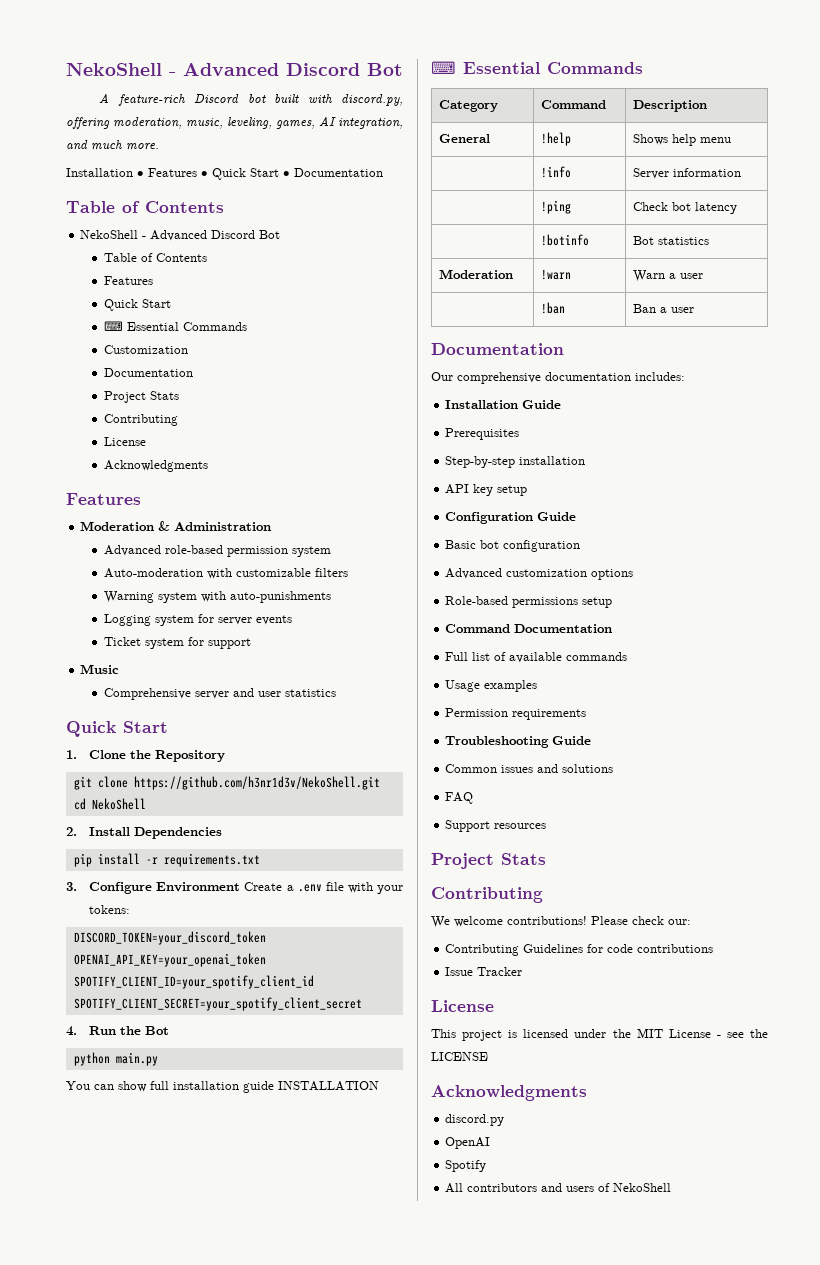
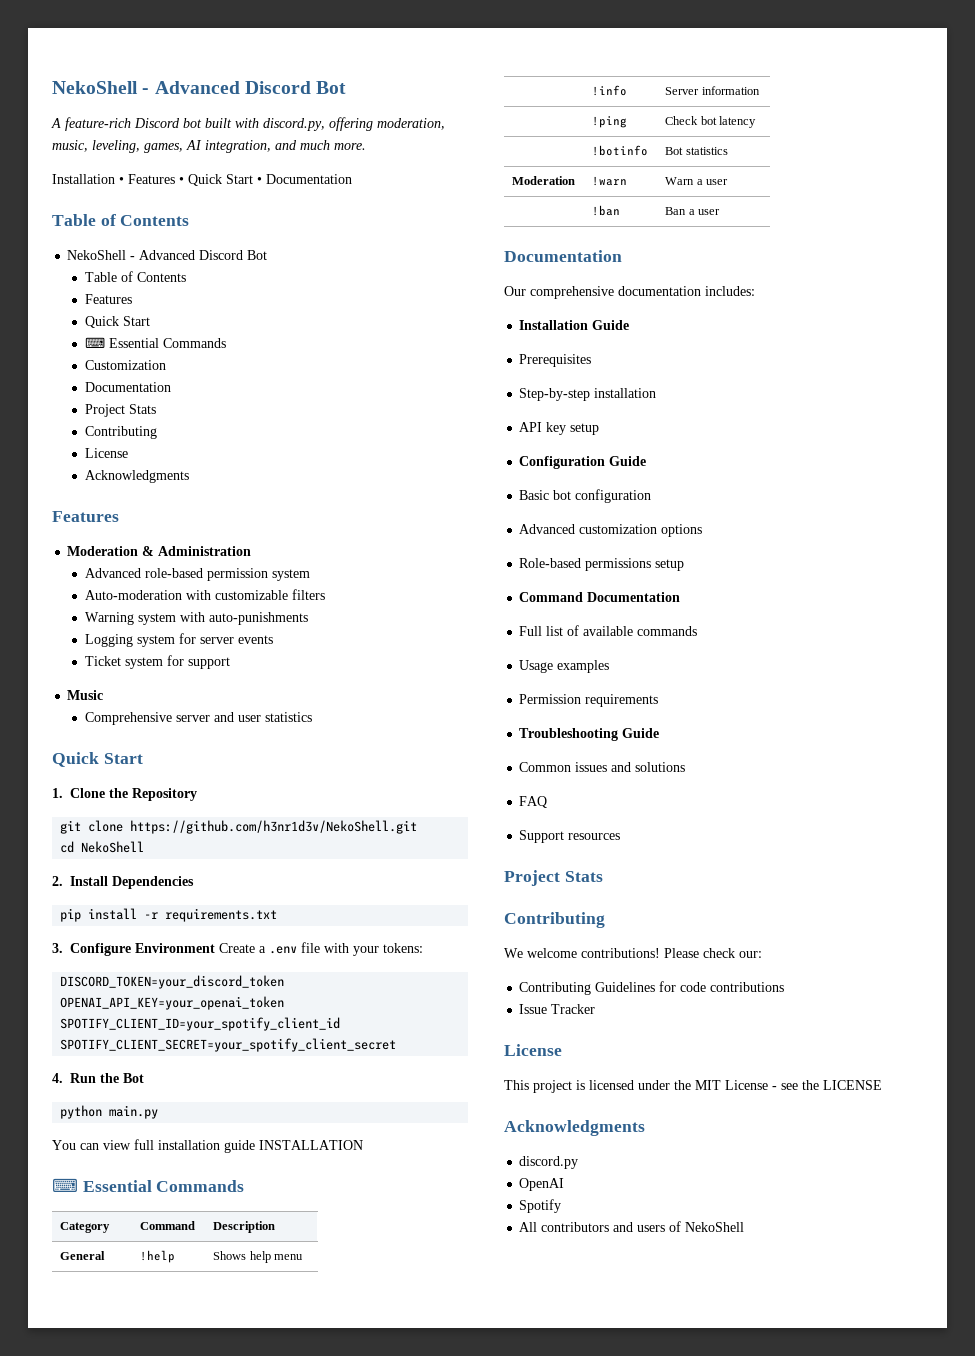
- You can show full installation guide INSTALLATION
+ You can view full installation guide INSTALLATION

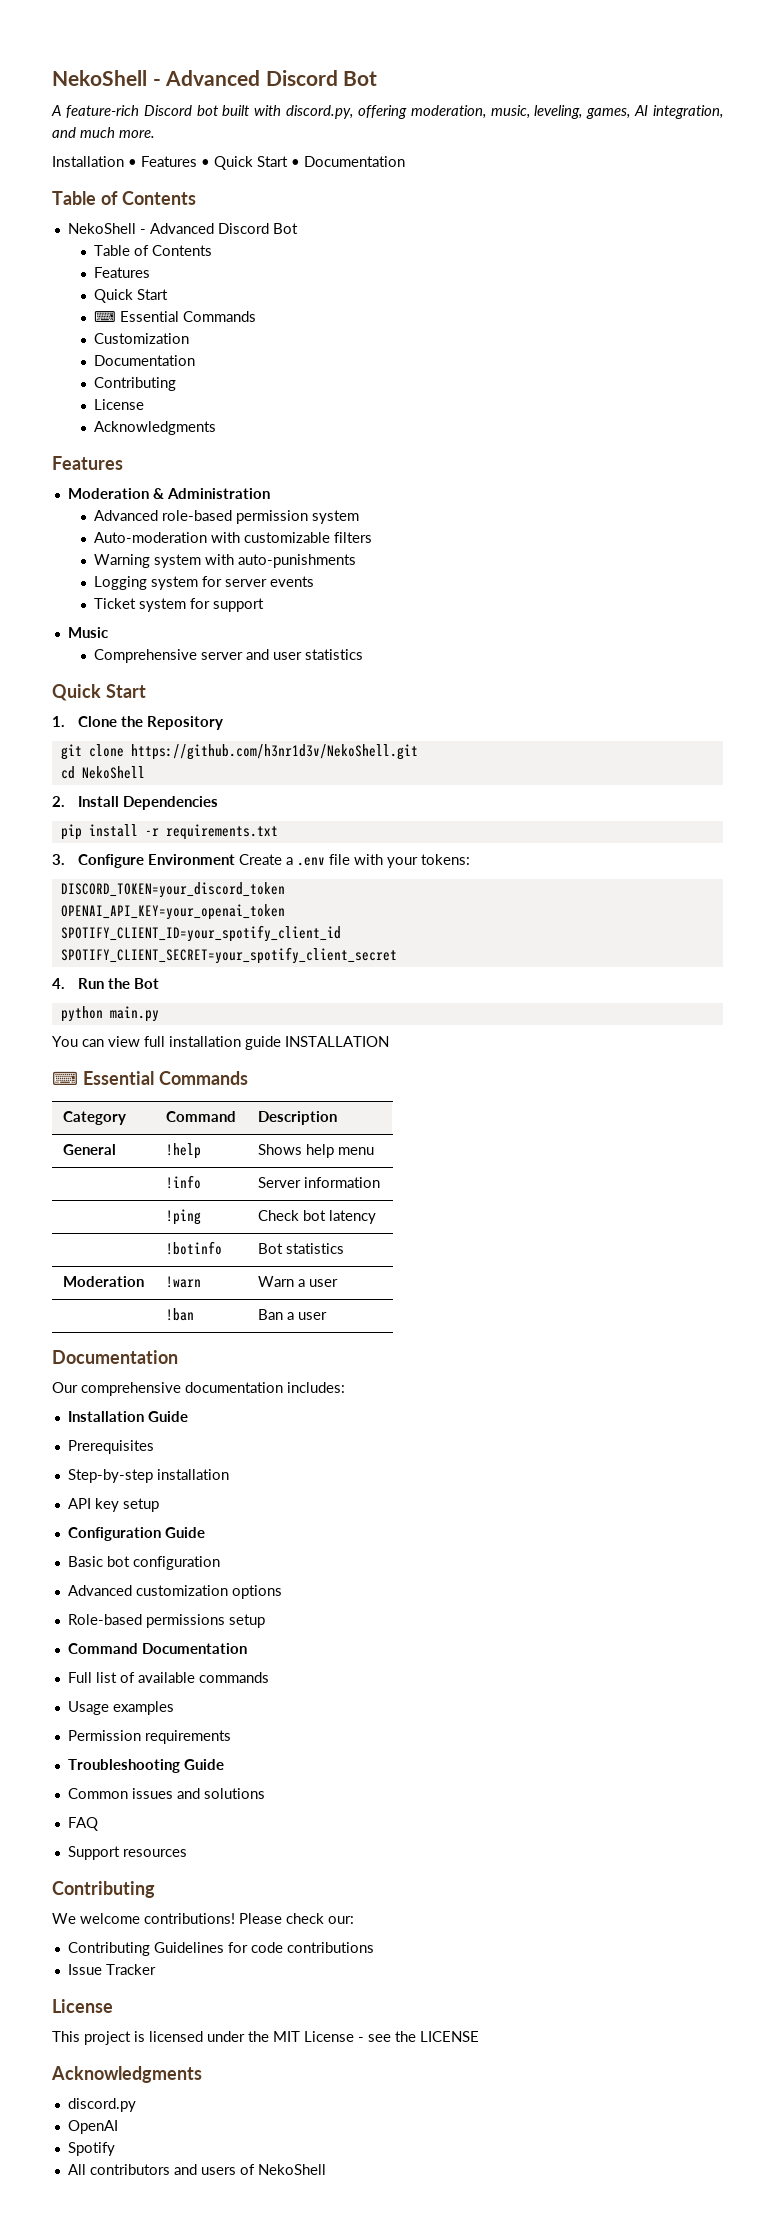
  Customization
  Documentation
- Project Stats
  Support resources
- Project Stats

